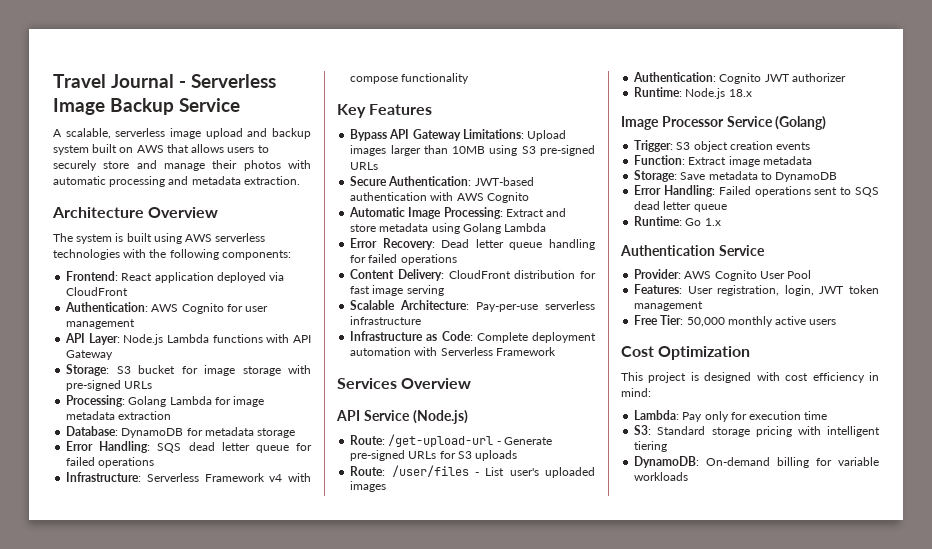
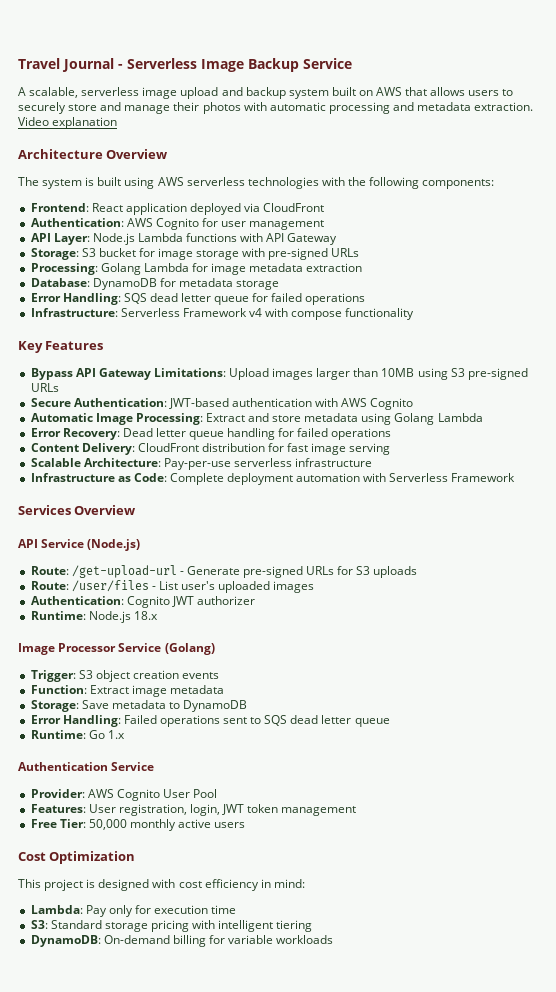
+ Video explanation

